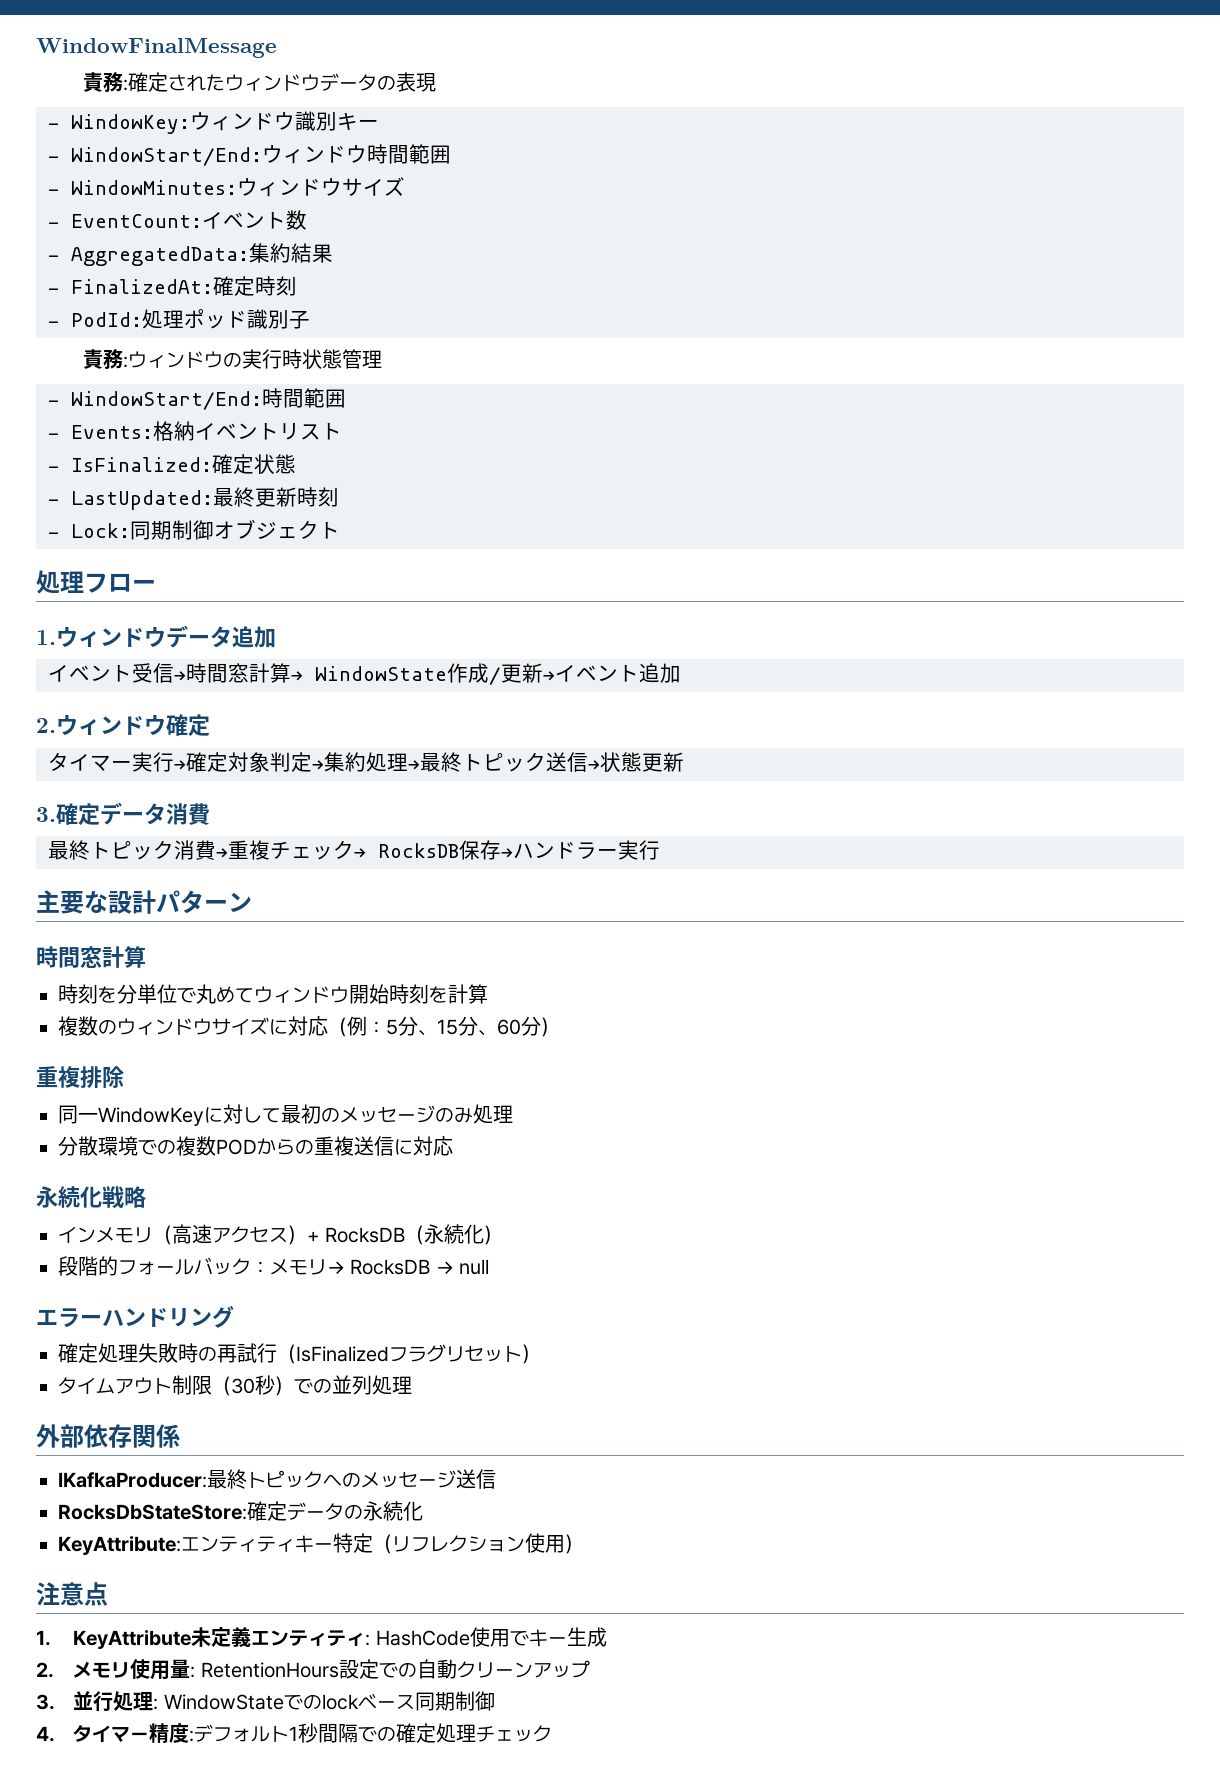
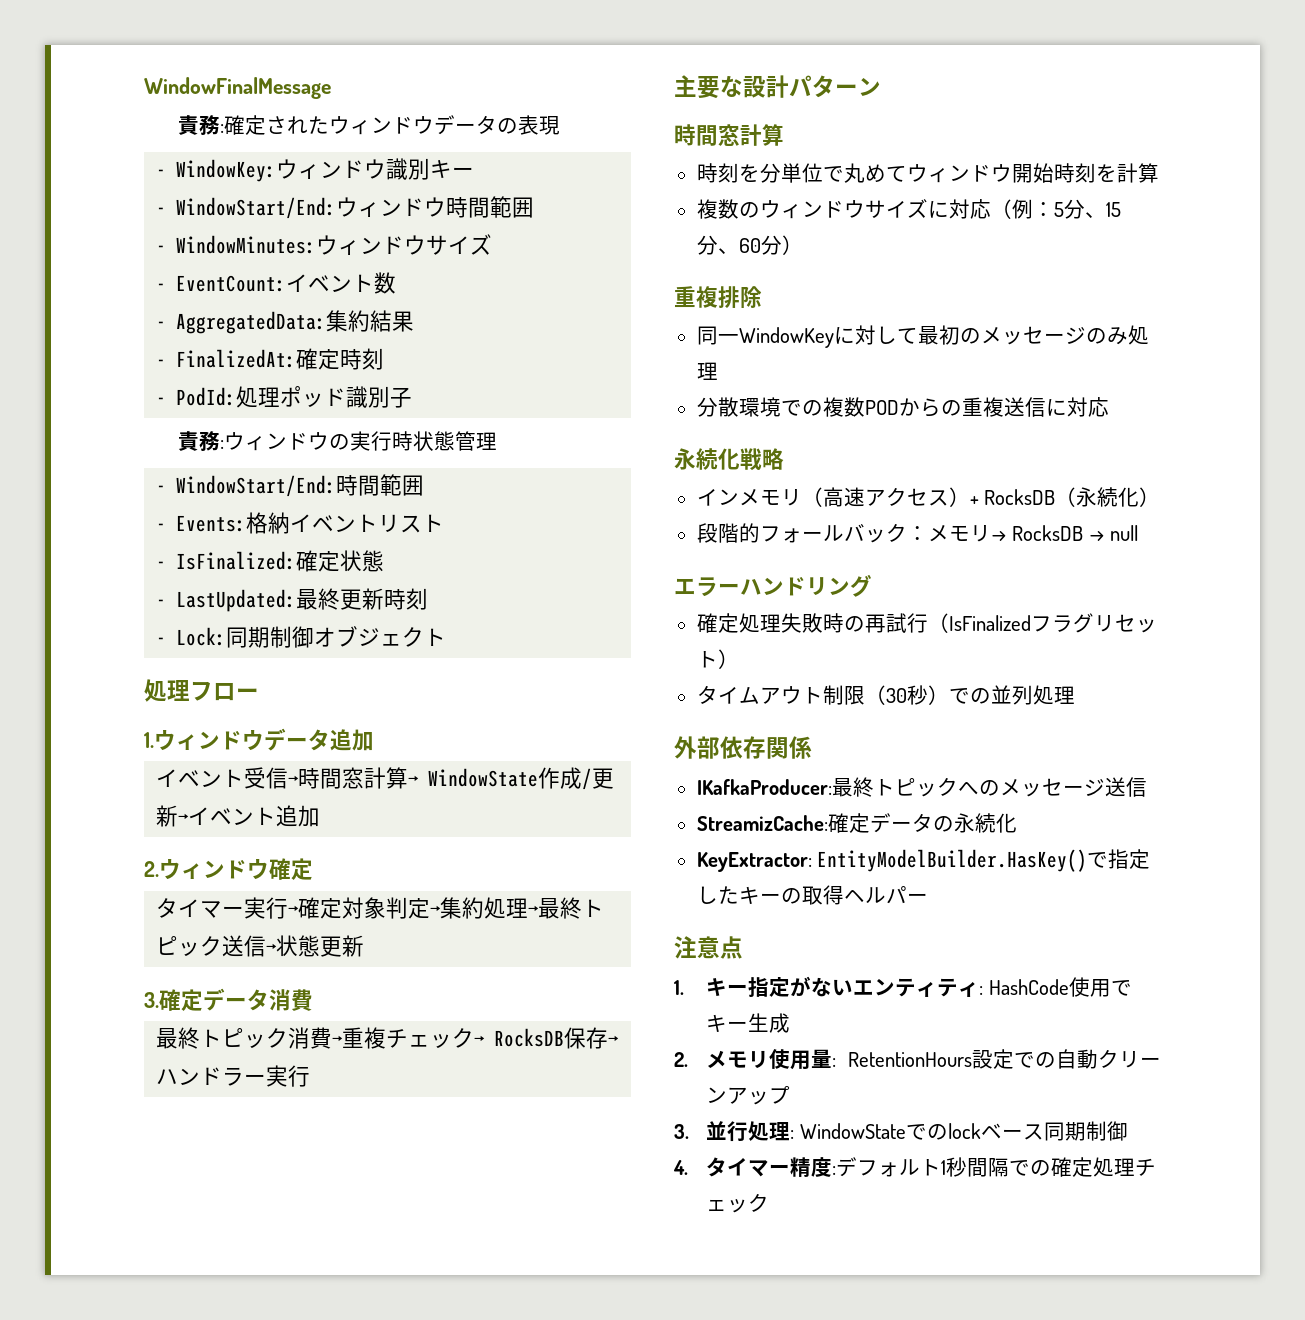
- RocksDbStateStore:確定データの永続化
+ StreamizCache:確定データの永続化
- KeyAttribute:エンティティキー特定（リフレクション使用）
+ KeyExtractor: EntityModelBuilder.HasKey()で指定したキーの取得ヘルパー
- 1. KeyAttribute未定義エンティティ: HashCode使用でキー生成
+ 1.キー指定がないエンティティ: HashCode使用でキー生成

